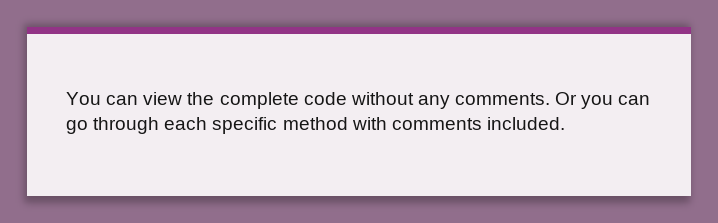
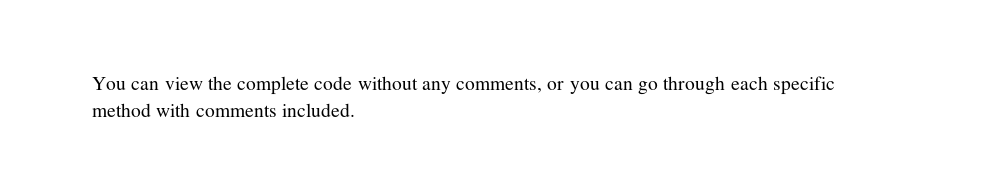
- You can view the complete code without any comments. Or you can go through each specific method with comments included.
+ You can view the complete code without any comments, or you can go through each specific method with comments included.

